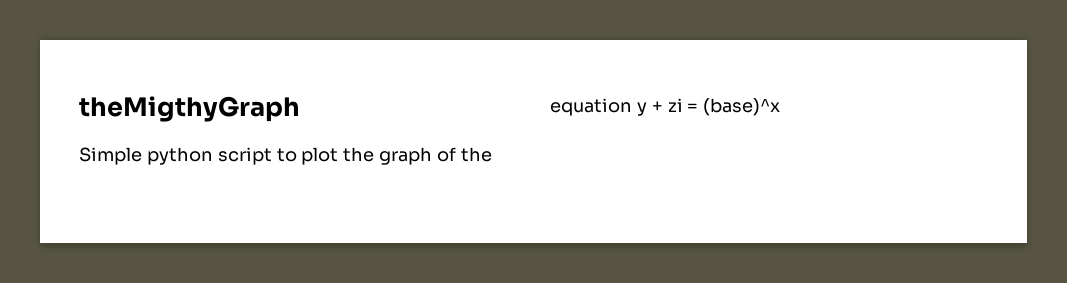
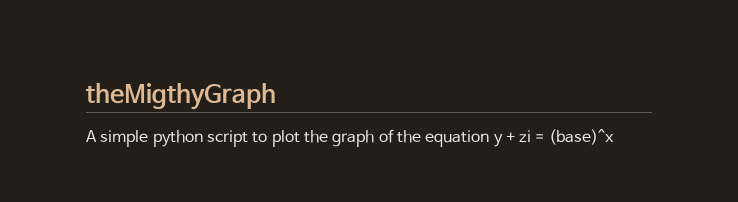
- Simple python script to plot the graph of the equation y + zi = (base)^x
+ A simple python script to plot the graph of the equation y + zi = (base)^x

